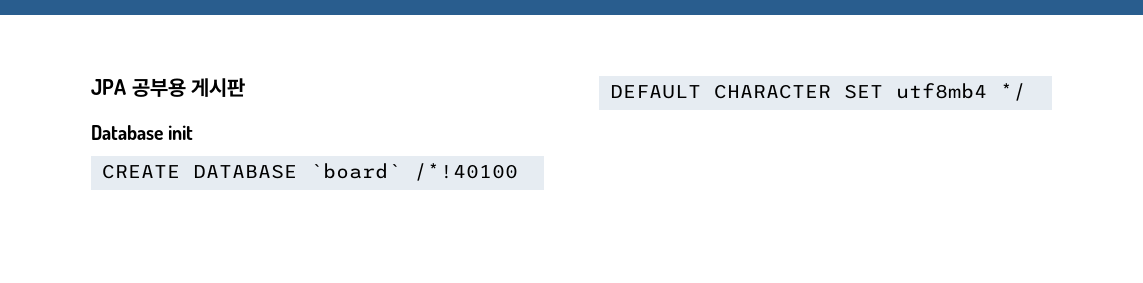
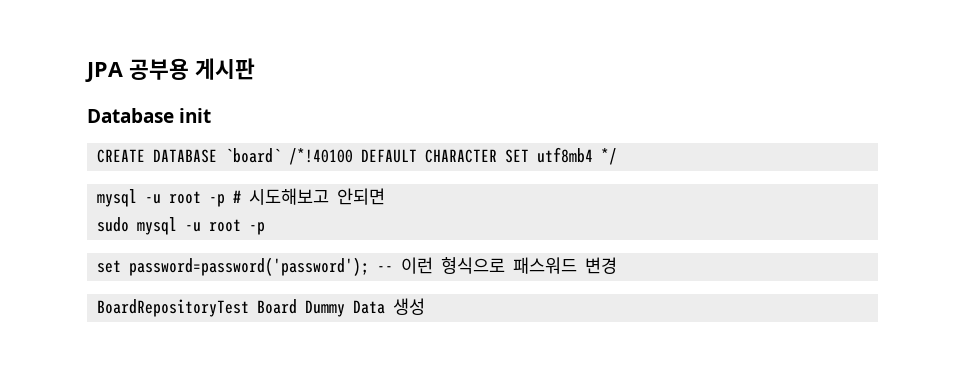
+ mysql -u root -p # 시도해보고 안되면
+ sudo mysql -u root -p
+ set password=password('password'); -- 이런 형식으로 패스워드 변경
+ BoardRepositoryTest Board Dummy Data 생성

